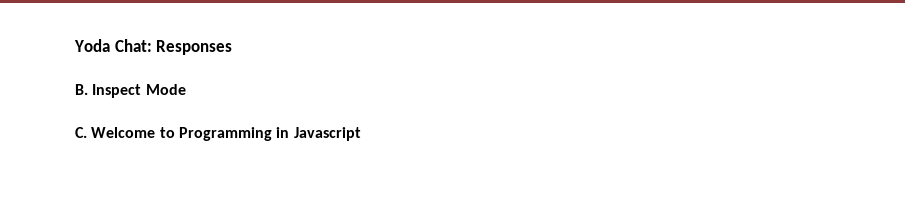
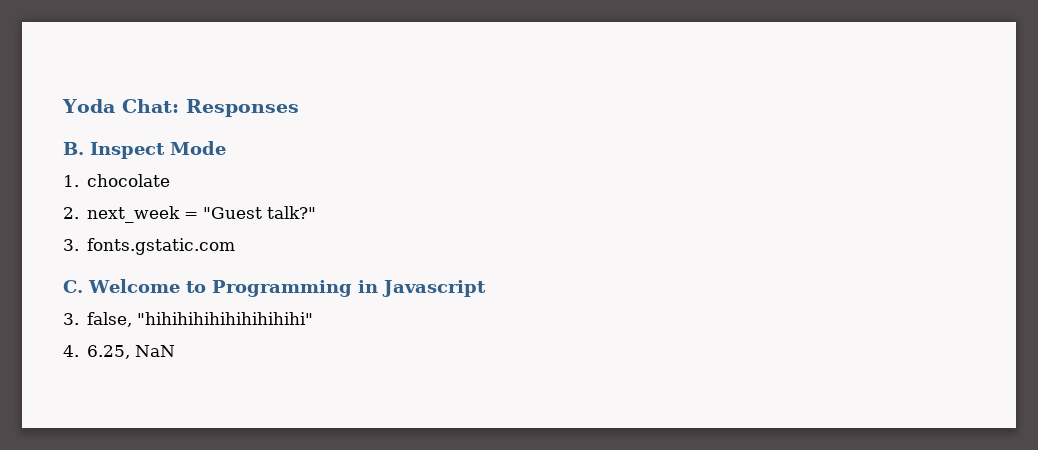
+ 1. chocolate
+ 2. next_week = "Guest talk?"
+ 3. fonts.gstatic.com
+ 3. false, "hihihihihihihihihihi"
+ 4. 6.25, NaN

